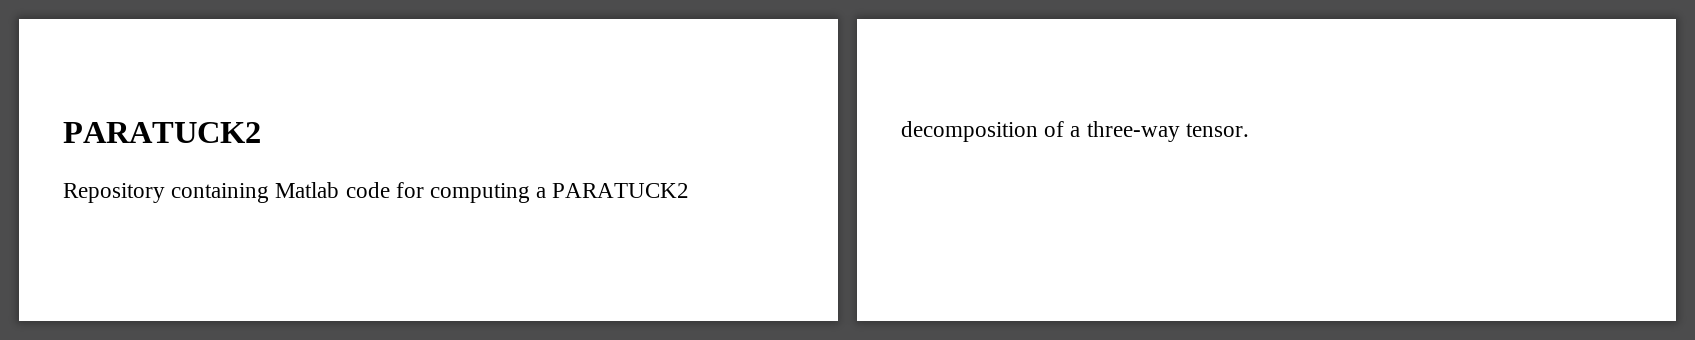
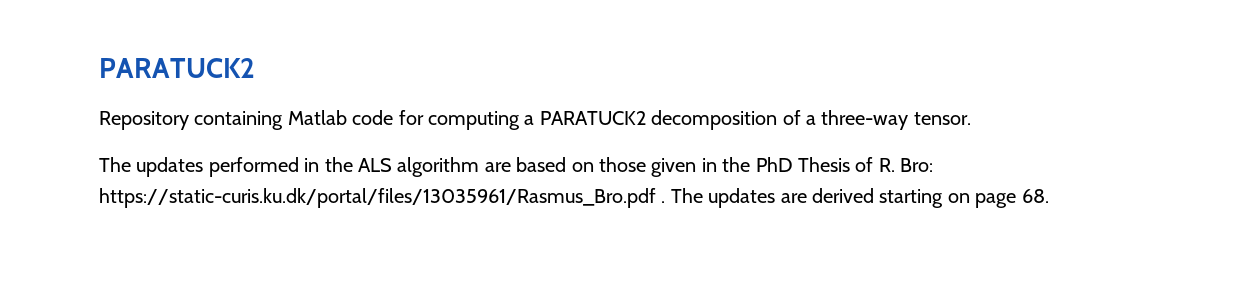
+ The updates performed in the ALS algorithm are based on those given in the PhD Thesis of R. Bro: https://static-curis.ku.dk/portal/files/13035961/Rasmus_Bro.pdf . The updates are derived starting on page 68.

